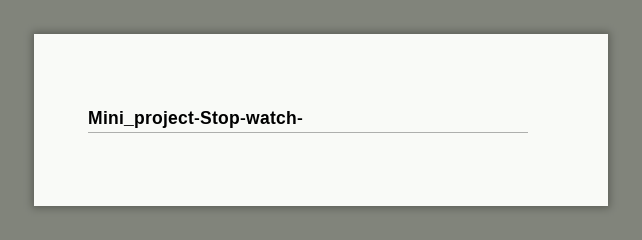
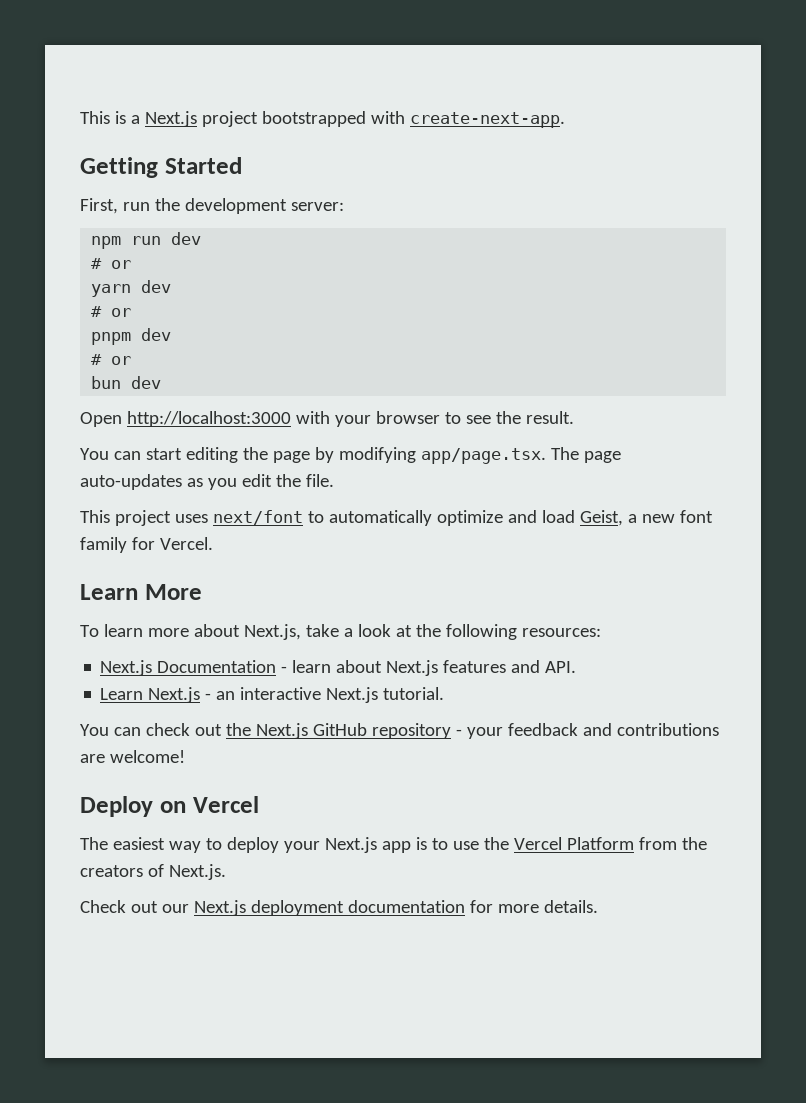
- Mini_project-Stop-watch-
+ This is a Next.js project bootstrapped with create-next-app.
+ Getting Started
+ First, run the development server:
+ npm run dev
+ # or
+ yarn dev
+ # or
+ pnpm dev
+ # or
+ bun dev
+ Open http://localhost:3000 with your browser to see the result.
+ You can start editing the page by modifying app/page.tsx. The page auto-updates as you edit the file.
+ This project uses next/font to automatically optimize and load Geist, a new font family for Vercel.
+ Learn More
+ To learn more about Next.js, take a look at the following resources:
+ Next.js Documentation - learn about Next.js features and API.
+ Learn Next.js - an interactive Next.js tutorial.
+ You can check out the Next.js GitHub repository - your feedback and contributions are welcome!
+ Deploy on Vercel
+ The easiest way to deploy your Next.js app is to use the Vercel Platform from the creators of Next.js.
+ Check out our Next.js deployment documentation for more details.

